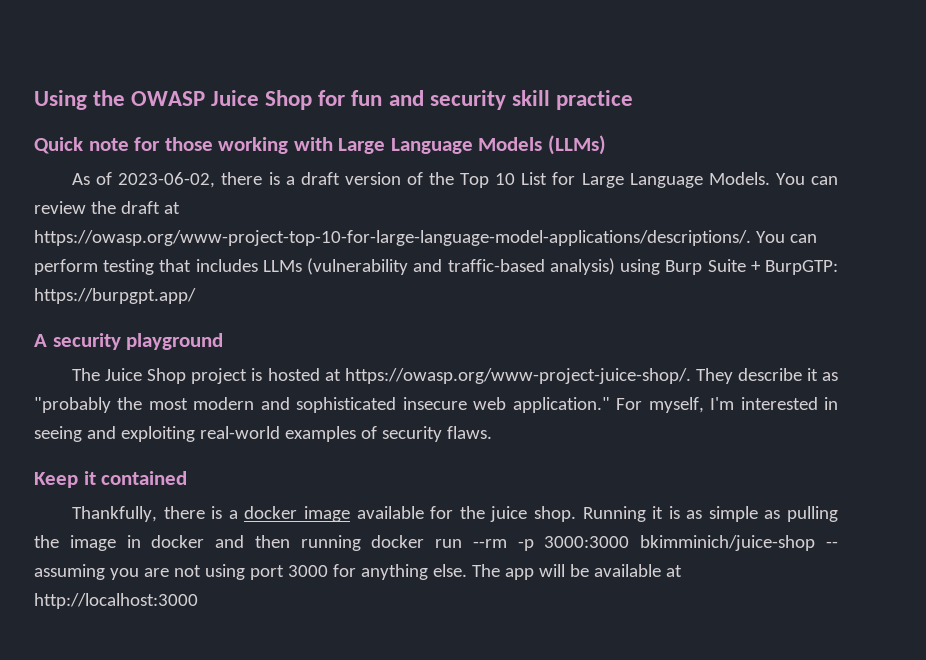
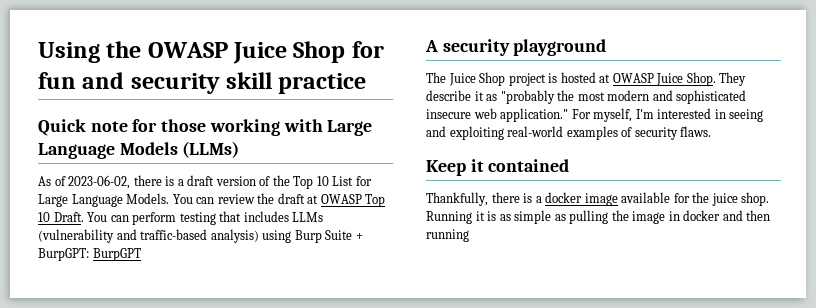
- You can review the draft at https://owasp.org/www-project-top-10-for-large-language-model-applications/descriptions/. You can perform testing that includes LLMs (vulnerability and traffic-based analysis) using Burp Suite + BurpGTP: https://burpgpt.app/
+ You can review the draft at OWASP Top 10 Draft. You can perform testing that includes LLMs (vulnerability and traffic-based analysis) using Burp Suite + BurpGPT: BurpGPT
- The Juice Shop project is hosted at https://owasp.org/www-project-juice-shop/. They describe it as "probably the most modern and sophisticated insecure web application."
+ The Juice Shop project is hosted at OWASP Juice Shop. They describe it as "probably the most modern and sophisticated insecure web application."
- Running it is as simple as pulling the image in docker and then running docker run --rm -p 3000:3000 bkimminich/juice-shop -- assuming you are not using port 3000 for anything else. The app will be available at http://localhost:3000
+ Running it is as simple as pulling the image in docker and then running

